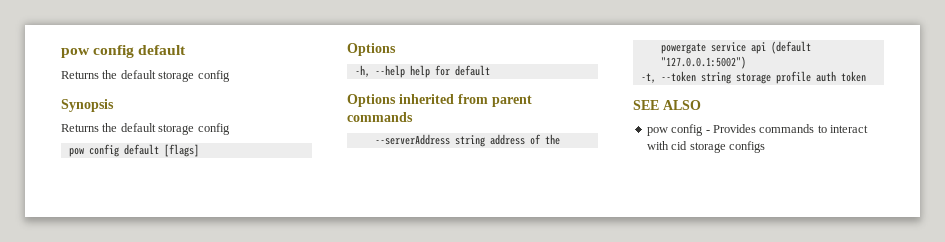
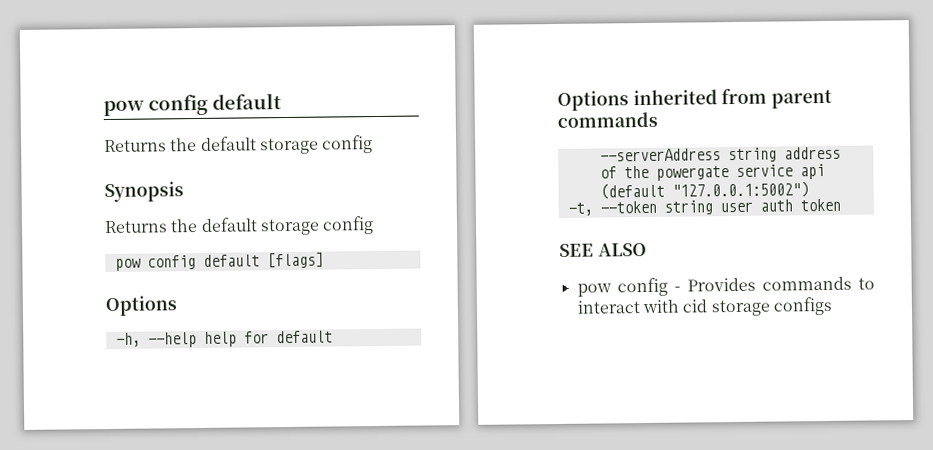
- -t, --token string storage profile auth token
+ -t, --token string user auth token

